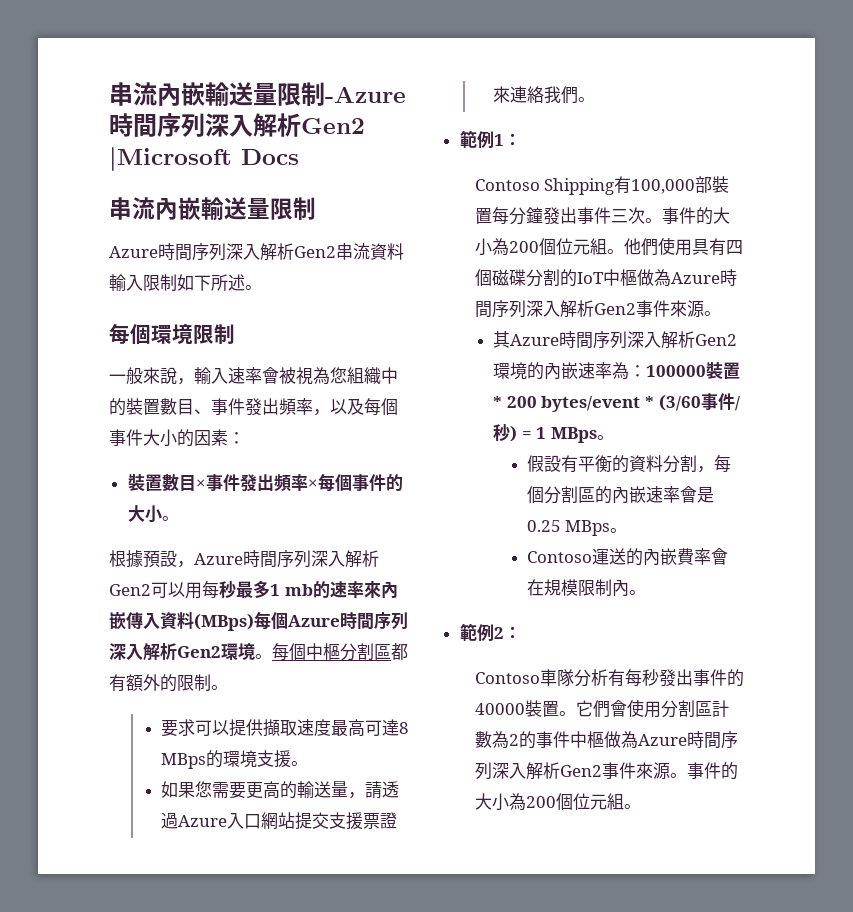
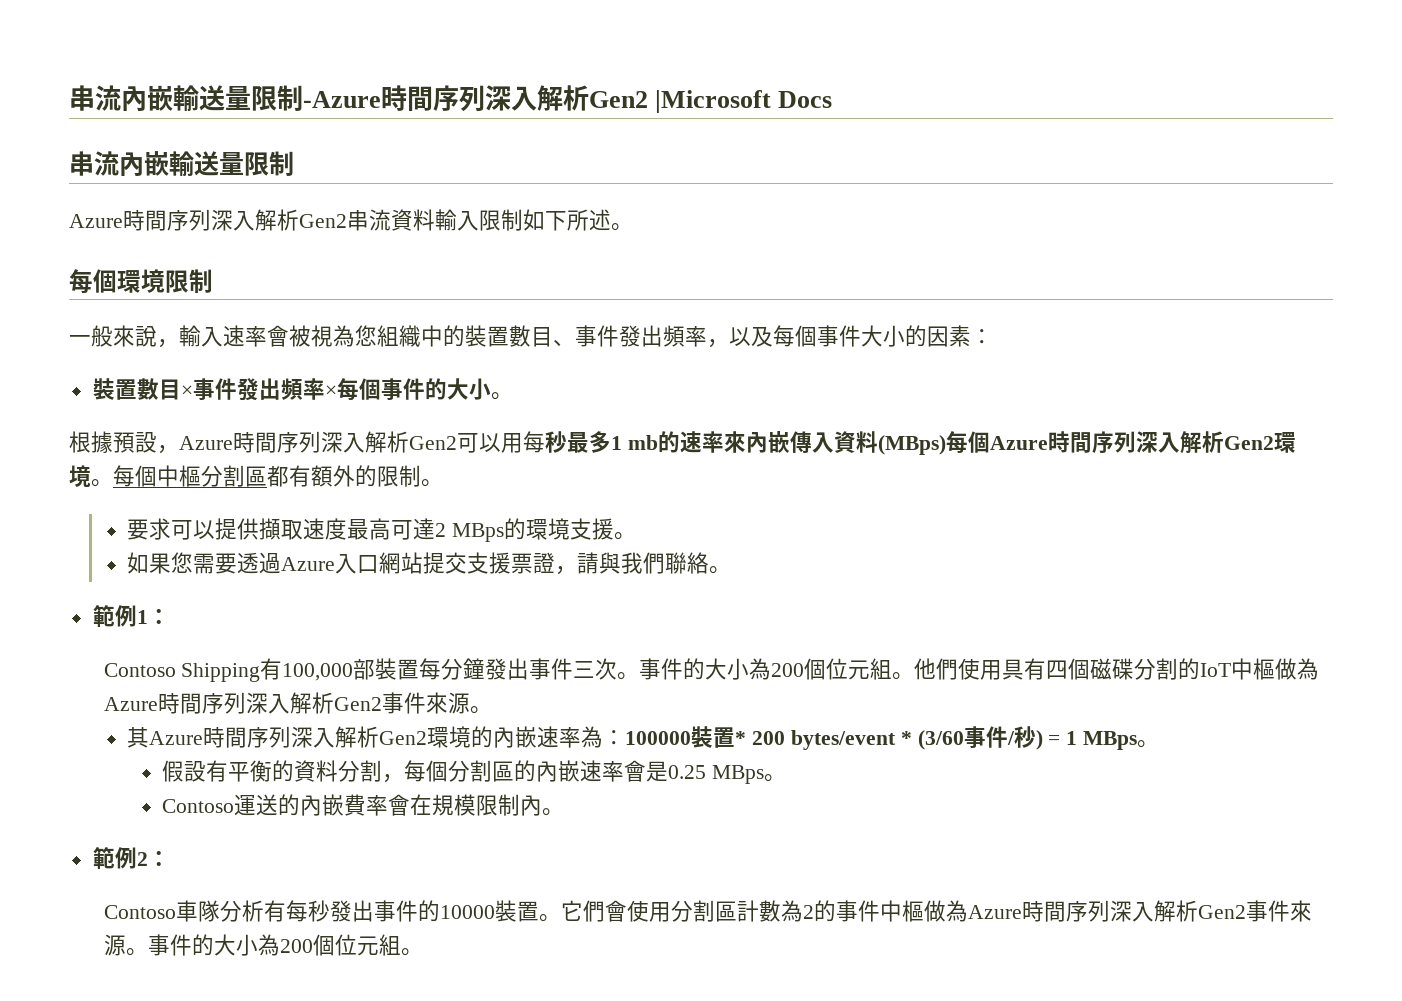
- 要求可以提供擷取速度最高可達8 MBps的環境支援。
+ 要求可以提供擷取速度最高可達2 MBps的環境支援。
- 如果您需要更高的輸送量，請透過Azure入口網站提交支援票證來連絡我們。
+ 如果您需要透過Azure入口網站提交支援票證，請與我們聯絡。
- Contoso車隊分析有每秒發出事件的40000裝置。
+ Contoso車隊分析有每秒發出事件的10000裝置。

